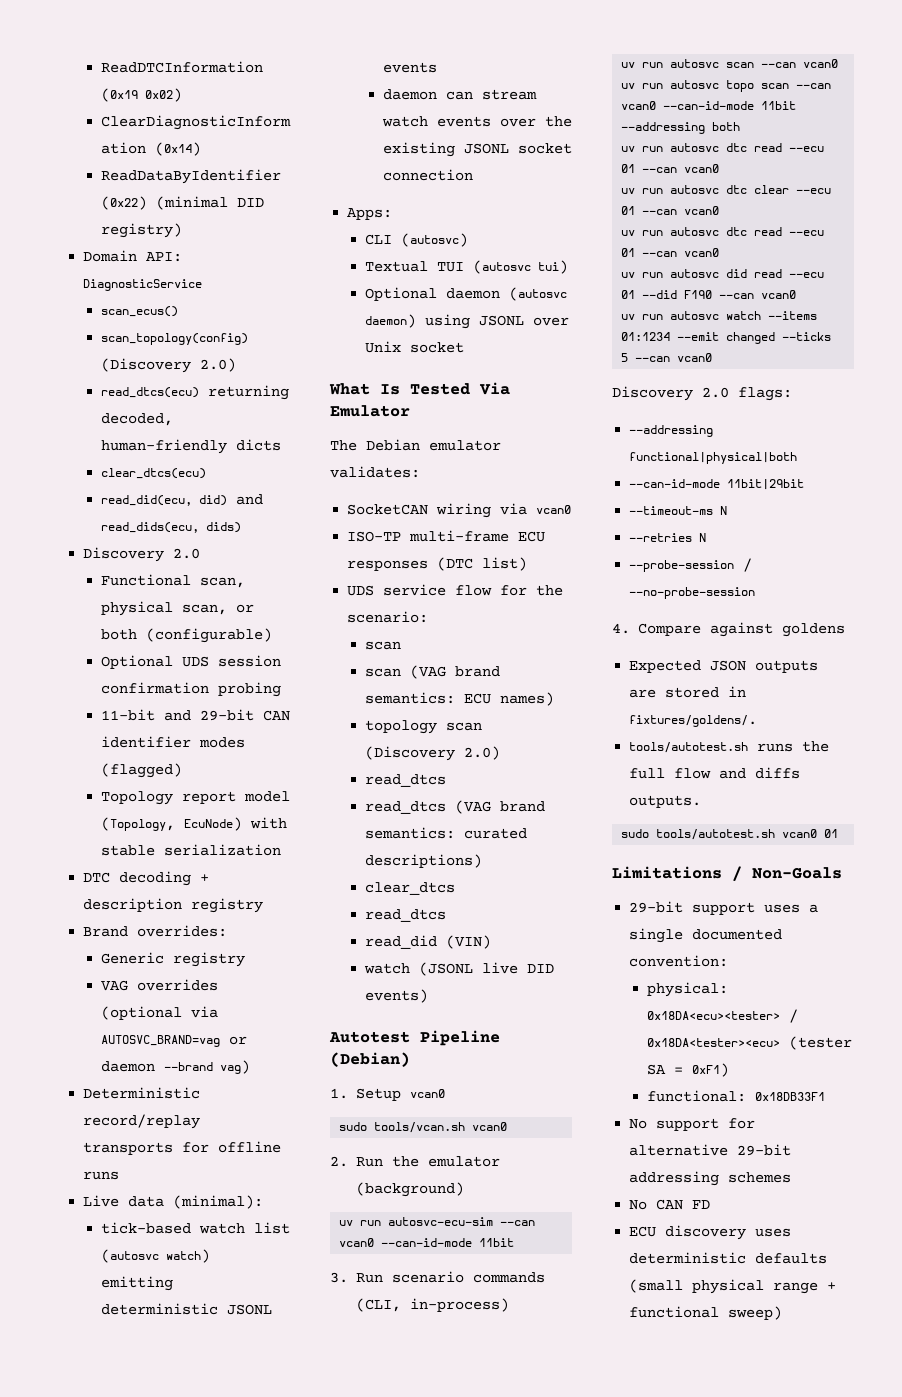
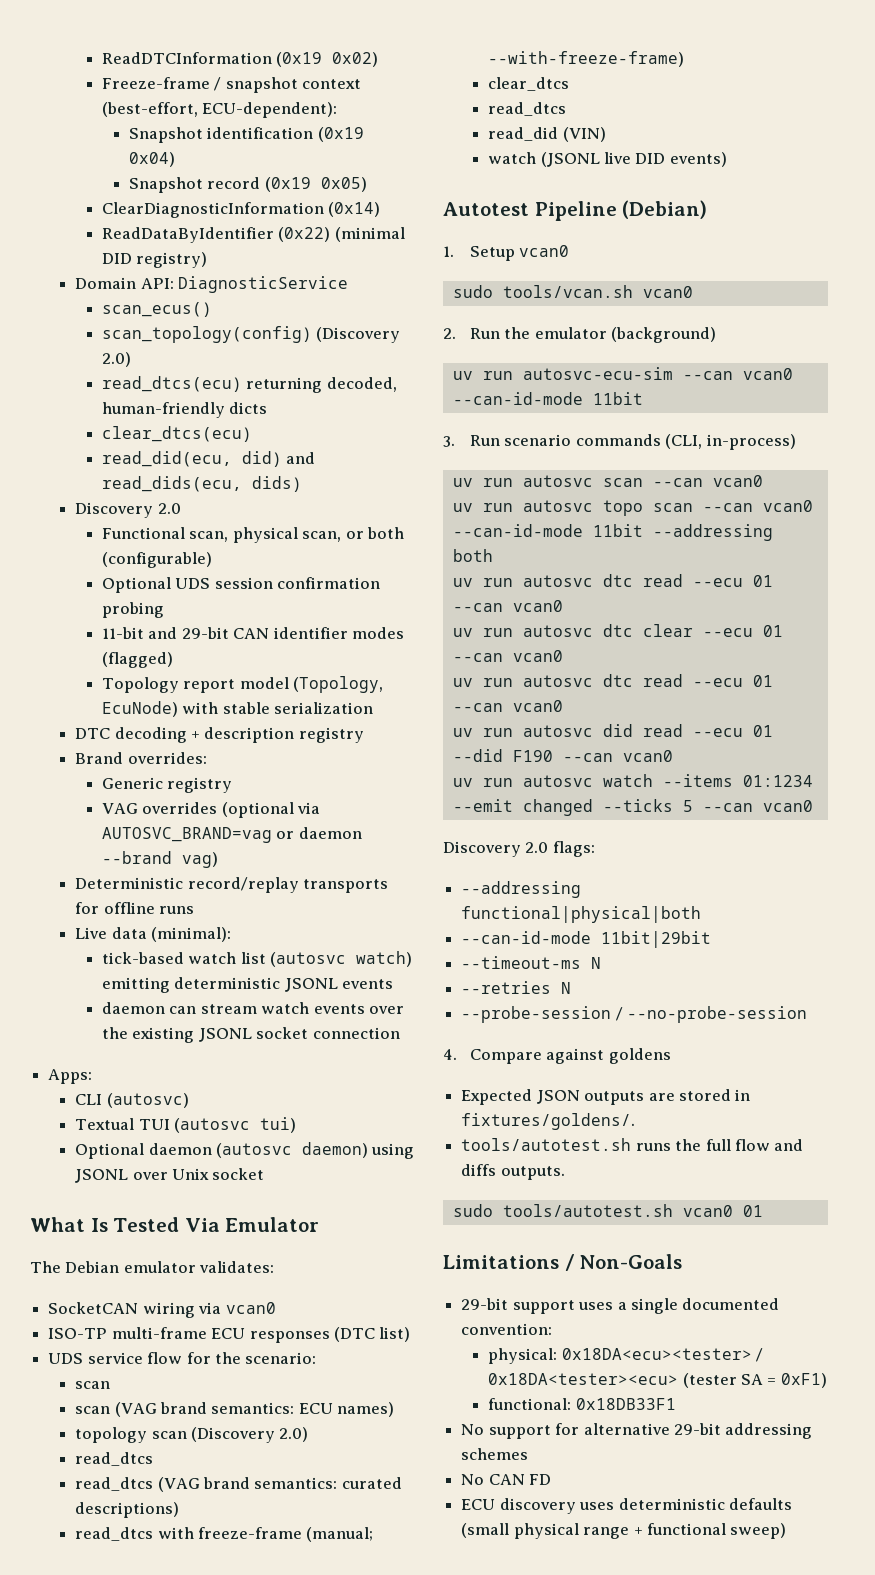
+ Freeze-frame / snapshot context (best-effort, ECU-dependent):
+ Snapshot identification (0x19 0x04)
+ Snapshot record (0x19 0x05)
+ read_dtcs with freeze-frame (manual; --with-freeze-frame)

